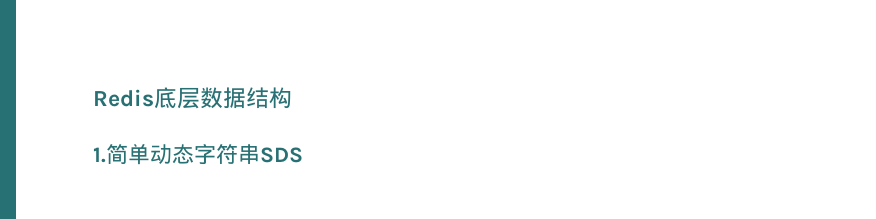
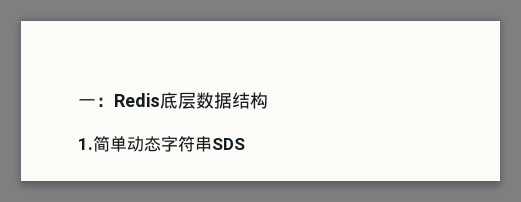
- Redis底层数据结构
+ 一：Redis底层数据结构

